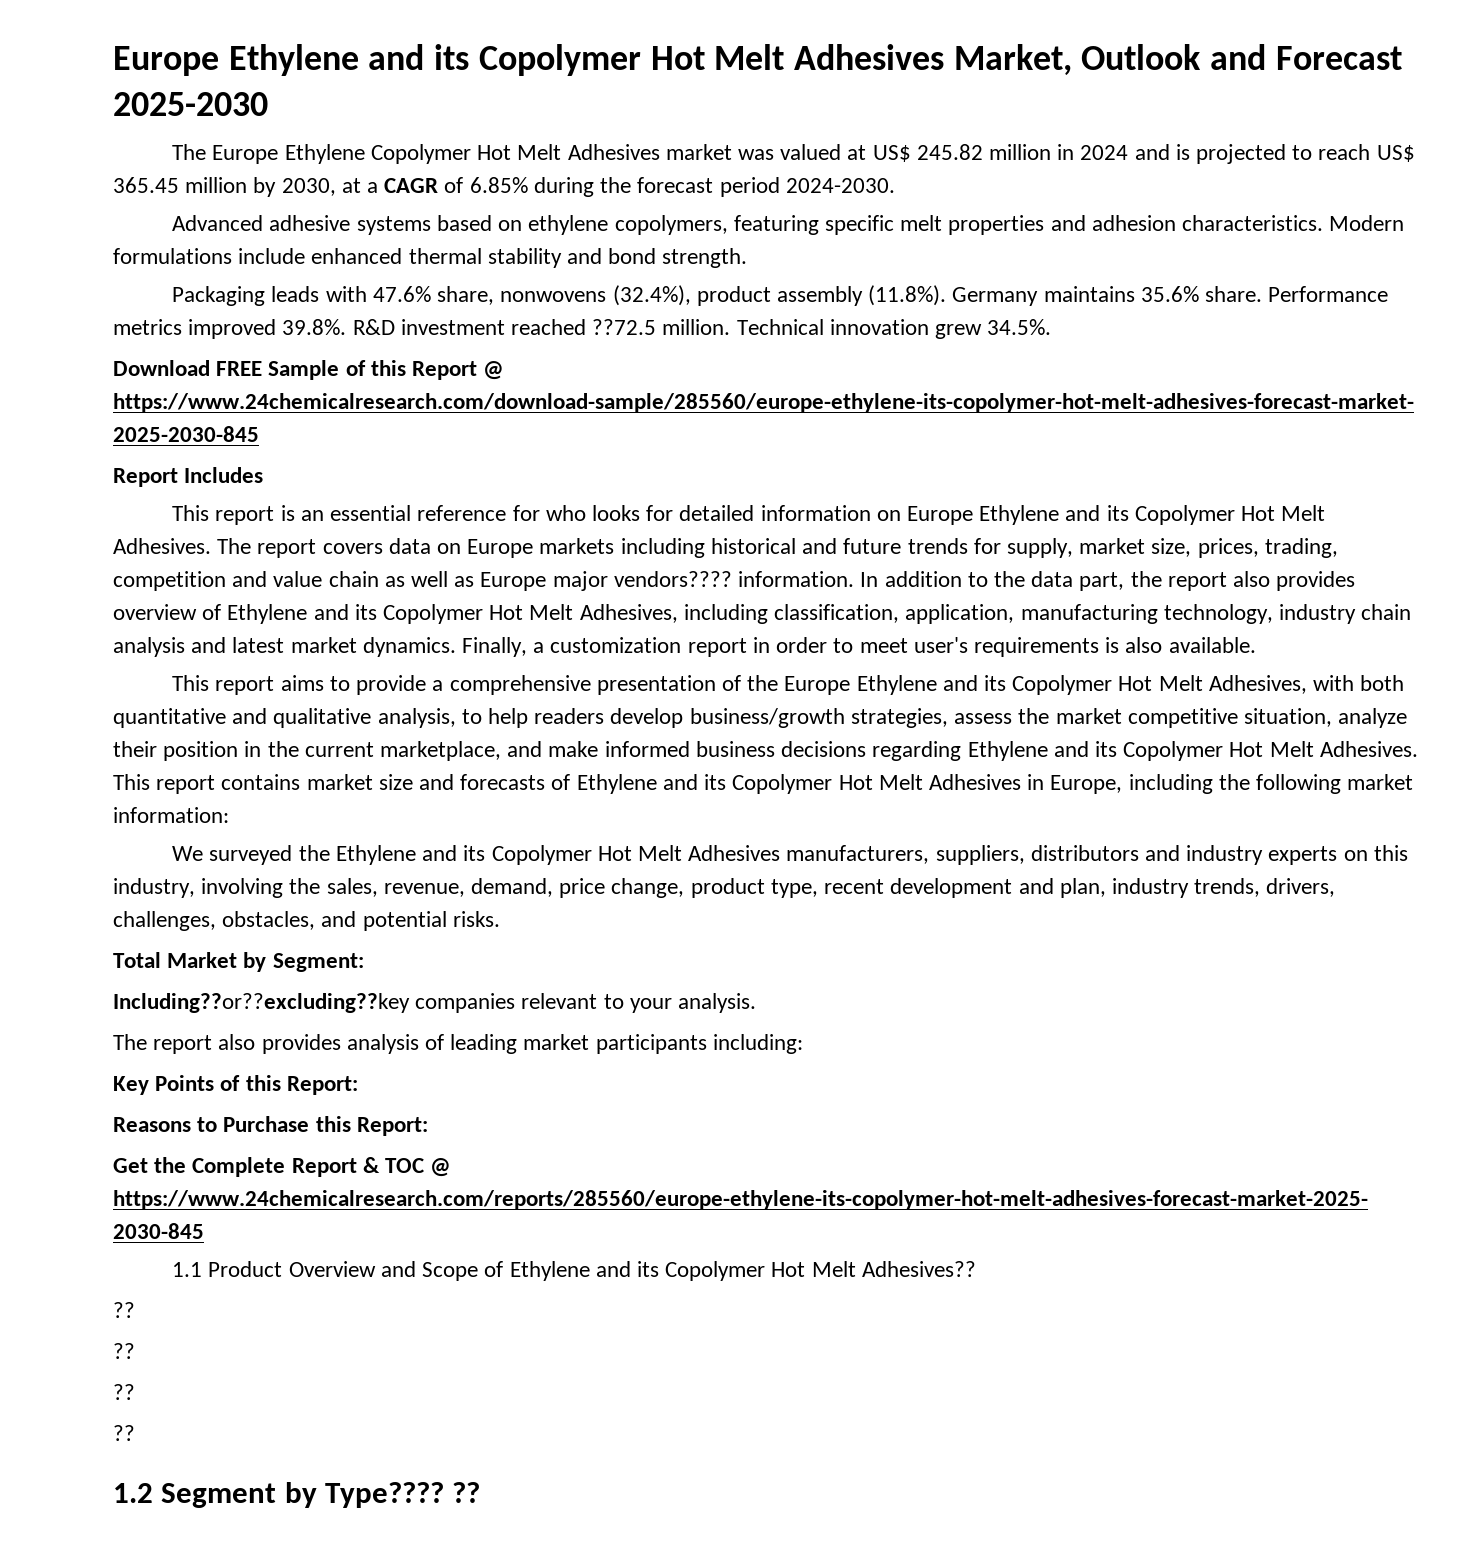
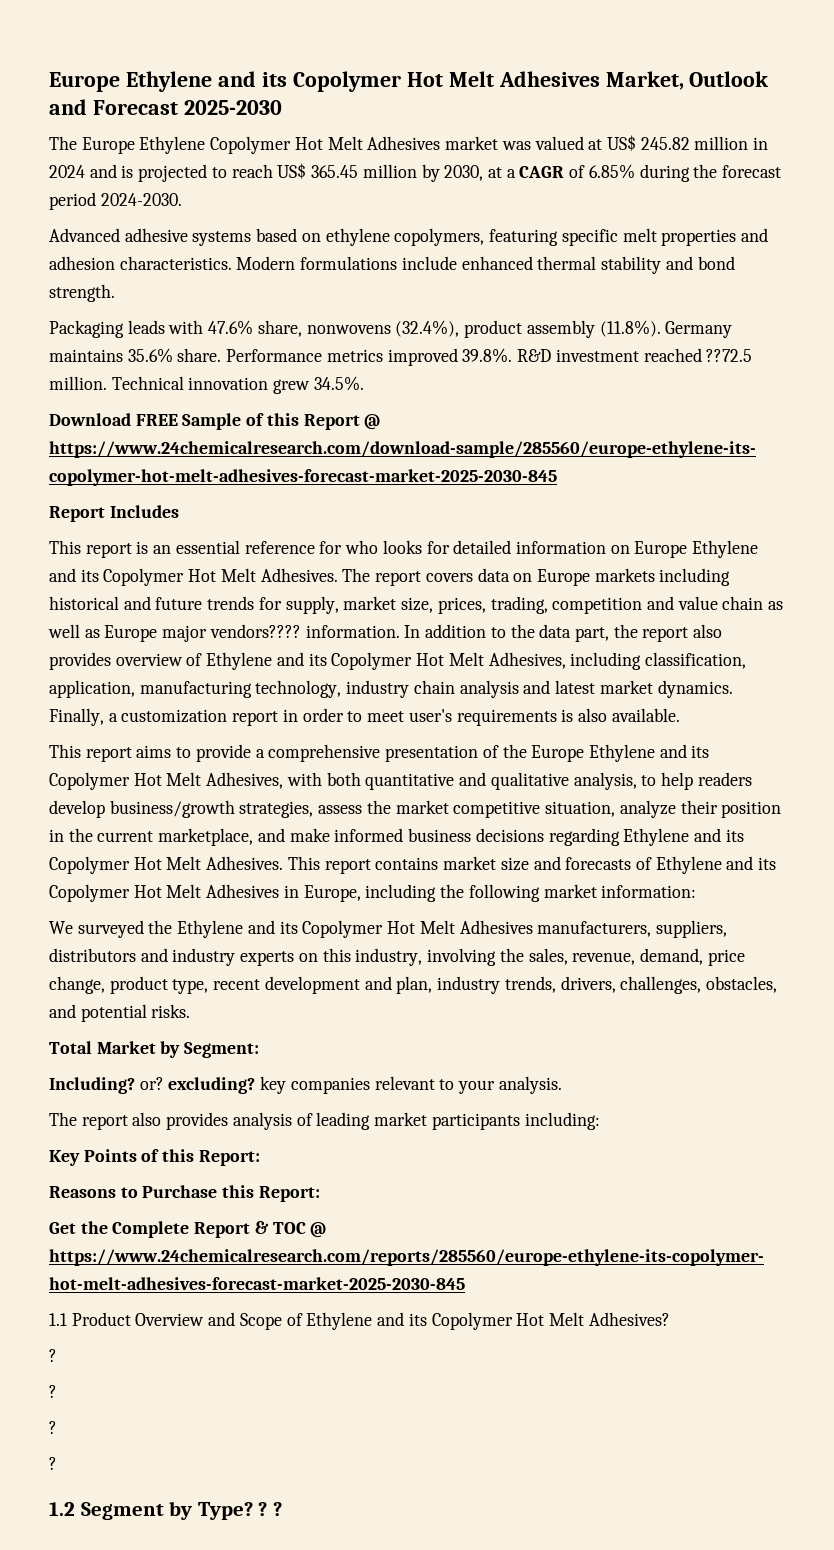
- Including??or??excluding??key companies relevant to your analysis.
+ Including? or? excluding? key companies relevant to your analysis.
- 1.1 Product Overview and Scope of Ethylene and its Copolymer Hot Melt Adhesives??
- ??
- ??
- ??
- ??
+ 1.1 Product Overview and Scope of Ethylene and its Copolymer Hot Melt Adhesives?
+ ?
+ ?
+ ?
+ ?
- 1.2 Segment by Type???? ??
+ 1.2 Segment by Type? ? ?

